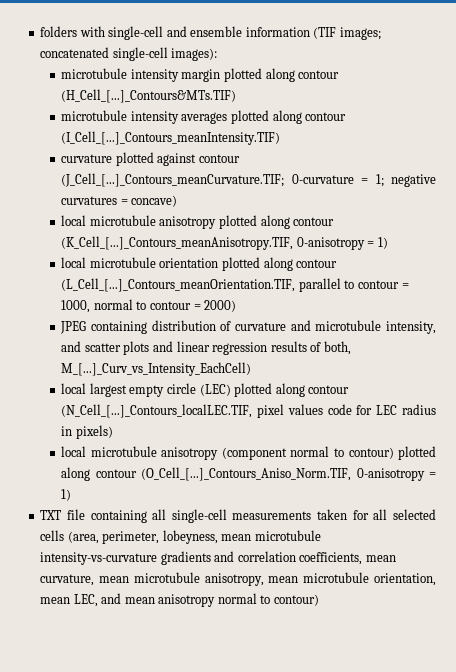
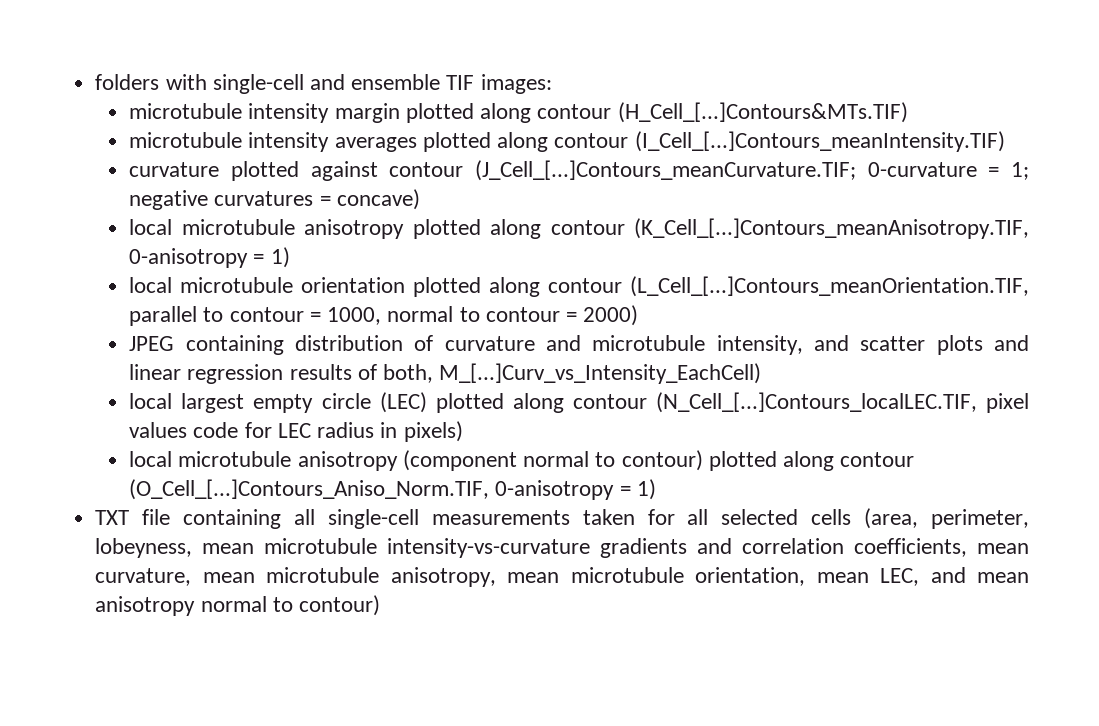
- folders with single-cell and ensemble information (TIF images; concatenated single-cell images):
+ folders with single-cell and ensemble TIF images:
- microtubule intensity margin plotted along contour (H_Cell_[...]_Contours&MTs.TIF)
+ microtubule intensity margin plotted along contour (H_Cell_[...]Contours&MTs.TIF)
- microtubule intensity averages plotted along contour (I_Cell_[...]_Contours_meanIntensity.TIF)
+ microtubule intensity averages plotted along contour (I_Cell_[...]Contours_meanIntensity.TIF)
- curvature plotted against contour (J_Cell_[...]_Contours_meanCurvature.TIF; 0-curvature = 1; negative curvatures = concave)
+ curvature plotted against contour (J_Cell_[...]Contours_meanCurvature.TIF; 0-curvature = 1; negative curvatures = concave)
- local microtubule anisotropy plotted along contour (K_Cell_[...]_Contours_meanAnisotropy.TIF, 0-anisotropy = 1)
+ local microtubule anisotropy plotted along contour (K_Cell_[...]Contours_meanAnisotropy.TIF, 0-anisotropy = 1)
- local microtubule orientation plotted along contour (L_Cell_[...]_Contours_meanOrientation.TIF, parallel to contour = 1000, normal to contour = 2000)
+ local microtubule orientation plotted along contour (L_Cell_[...]Contours_meanOrientation.TIF, parallel to contour = 1000, normal to contour = 2000)
- JPEG containing distribution of curvature and microtubule intensity, and scatter plots and linear regression results of both, M_[...]_Curv_vs_Intensity_EachCell)
+ JPEG containing distribution of curvature and microtubule intensity, and scatter plots and linear regression results of both, M_[...]Curv_vs_Intensity_EachCell)
- local largest empty circle (LEC) plotted along contour (N_Cell_[...]_Contours_localLEC.TIF, pixel values code for LEC radius in pixels)
+ local largest empty circle (LEC) plotted along contour (N_Cell_[...]Contours_localLEC.TIF, pixel values code for LEC radius in pixels)
- local microtubule anisotropy (component normal to contour) plotted along contour (O_Cell_[...]_Contours_Aniso_Norm.TIF, 0-anisotropy = 1)
+ local microtubule anisotropy (component normal to contour) plotted along contour (O_Cell_[...]Contours_Aniso_Norm.TIF, 0-anisotropy = 1)

